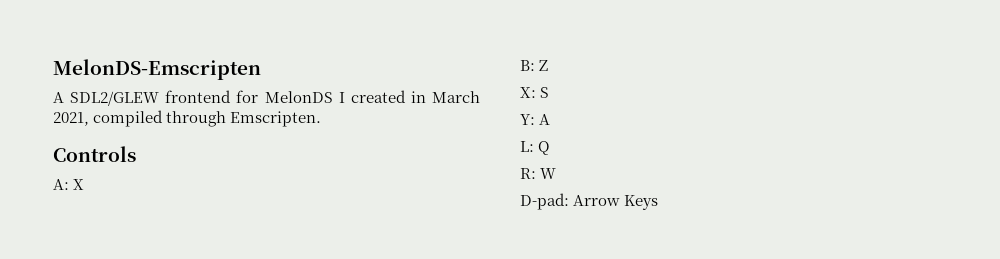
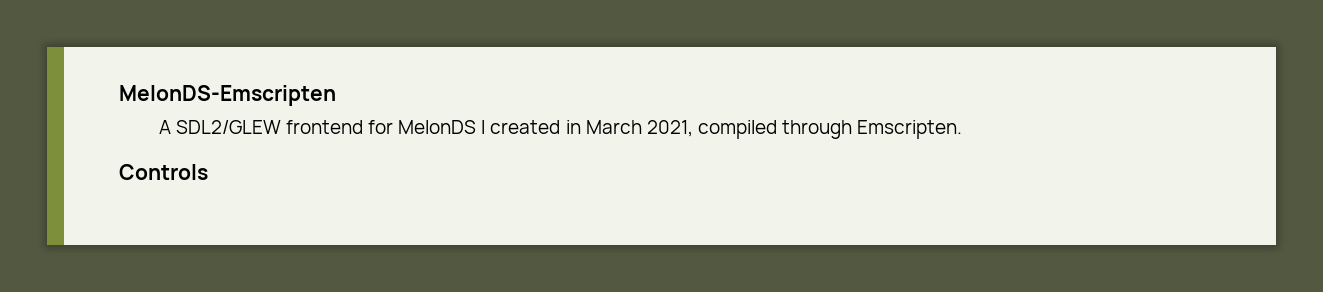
- A: X
- B: Z
- X: S
- Y: A
- L: Q
- R: W
- D-pad: Arrow Keys

